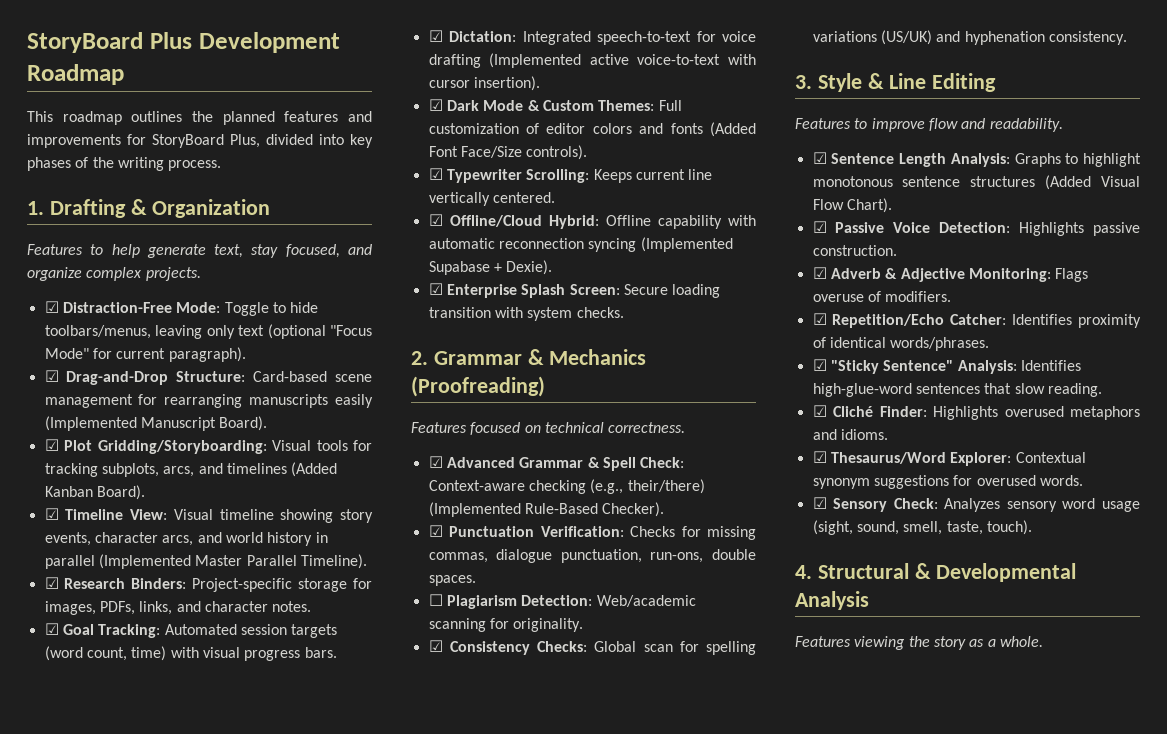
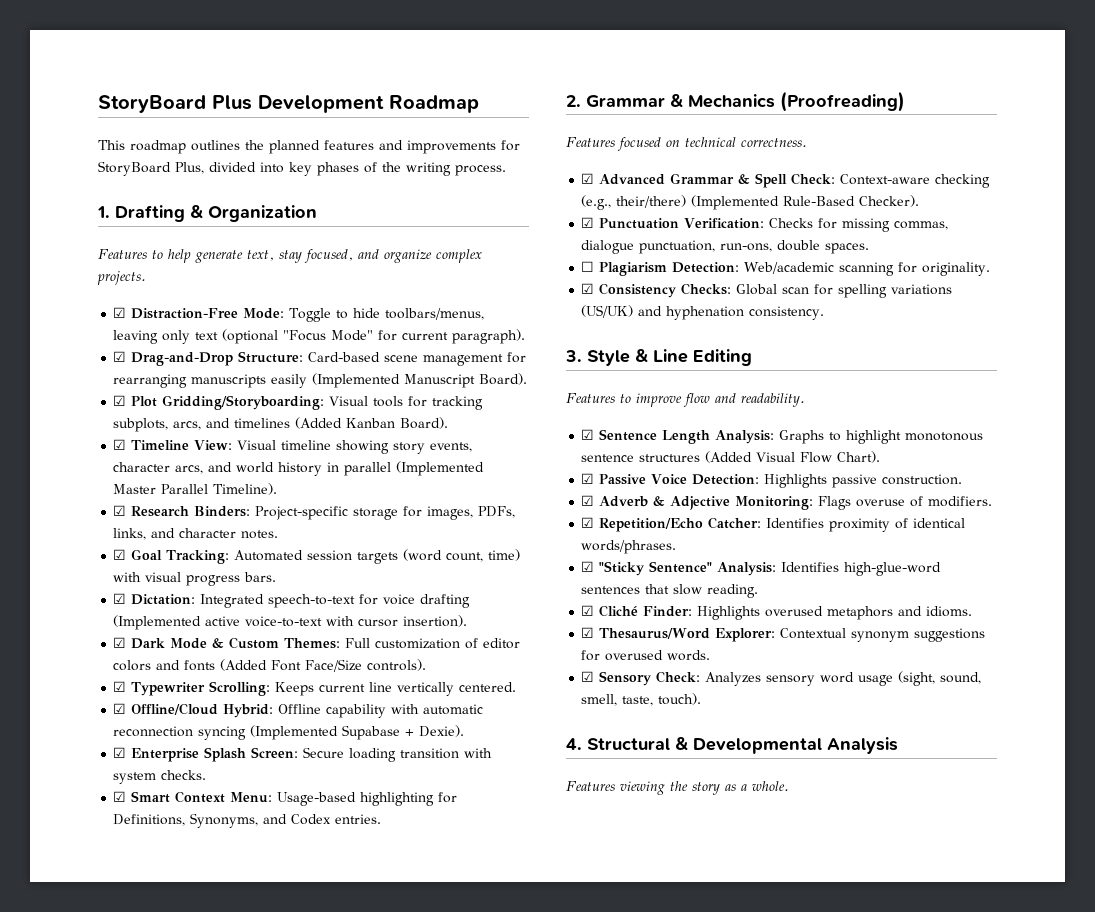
+ ☑ Smart Context Menu: Usage-based highlighting for Definitions, Synonyms, and Codex entries.

